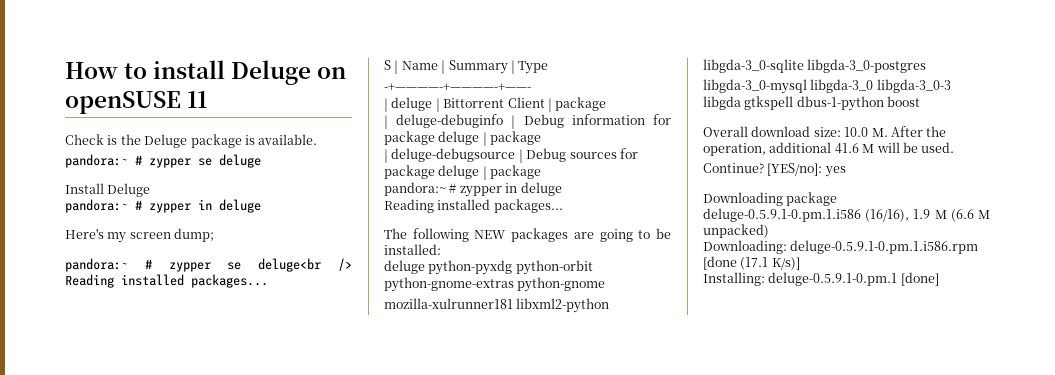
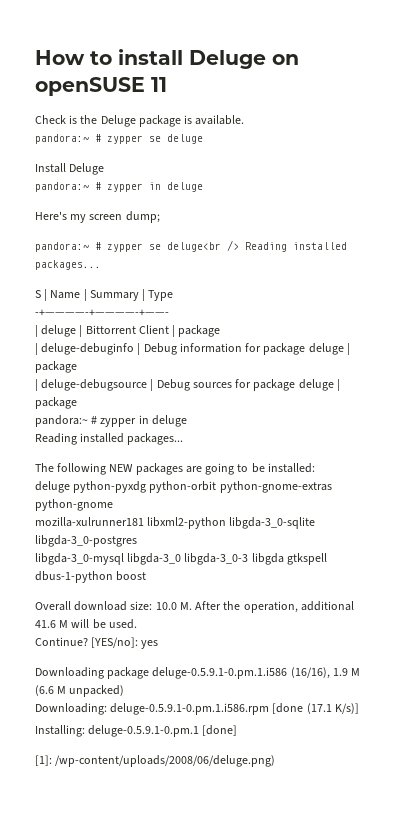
+ [1]: /wp-content/uploads/2008/06/deluge.png)

